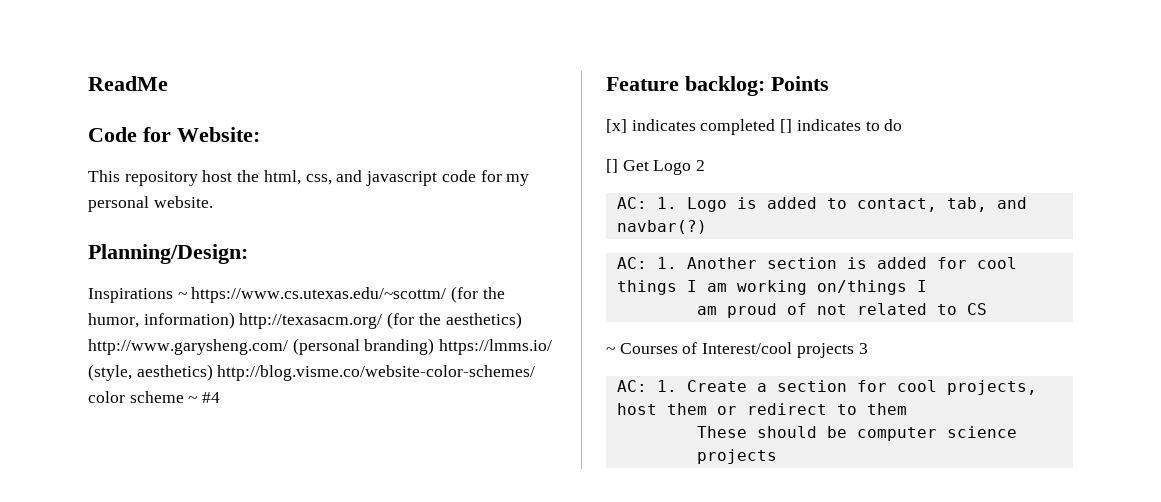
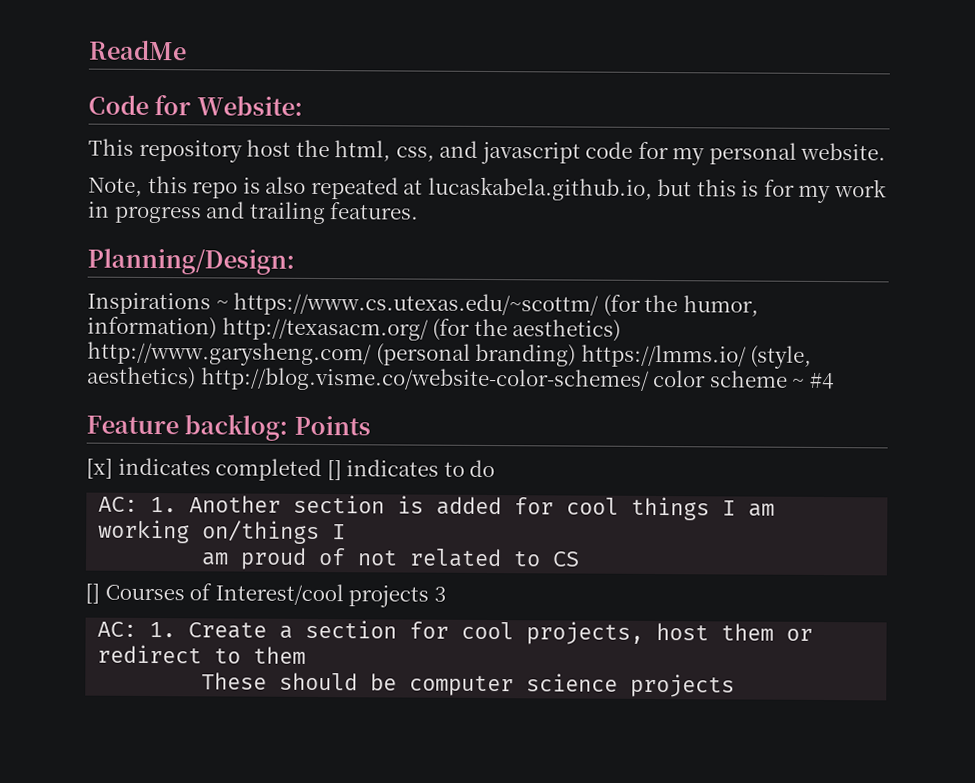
+ Note, this repo is also repeated at lucaskabela.github.io, but this is for my work in progress and trailing features.
- [] Get Logo 2
- AC: 1. Logo is added to contact, tab, and navbar(?)
- ~ Courses of Interest/cool projects 3
+ [] Courses of Interest/cool projects 3

